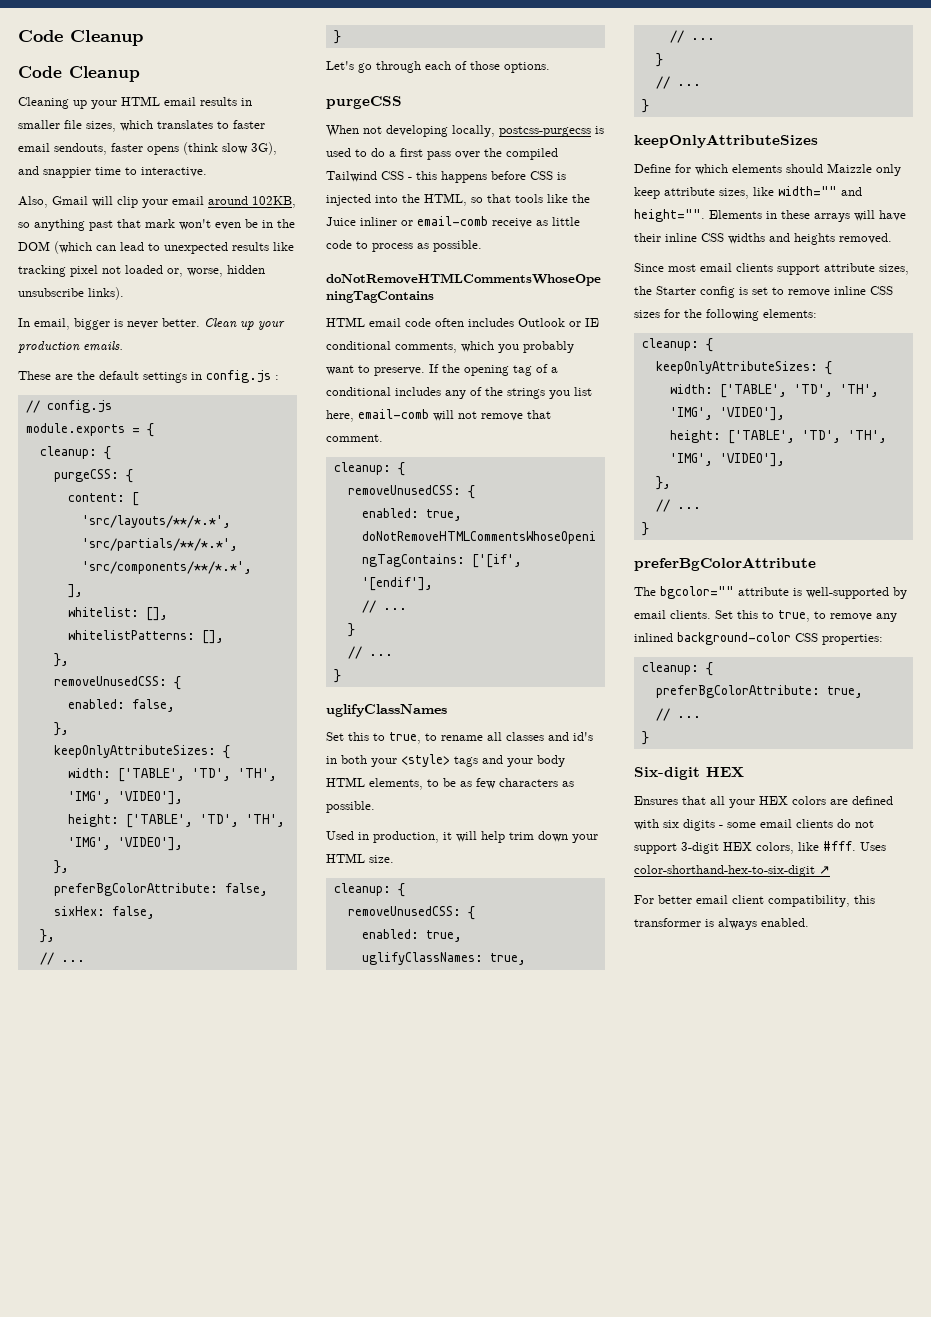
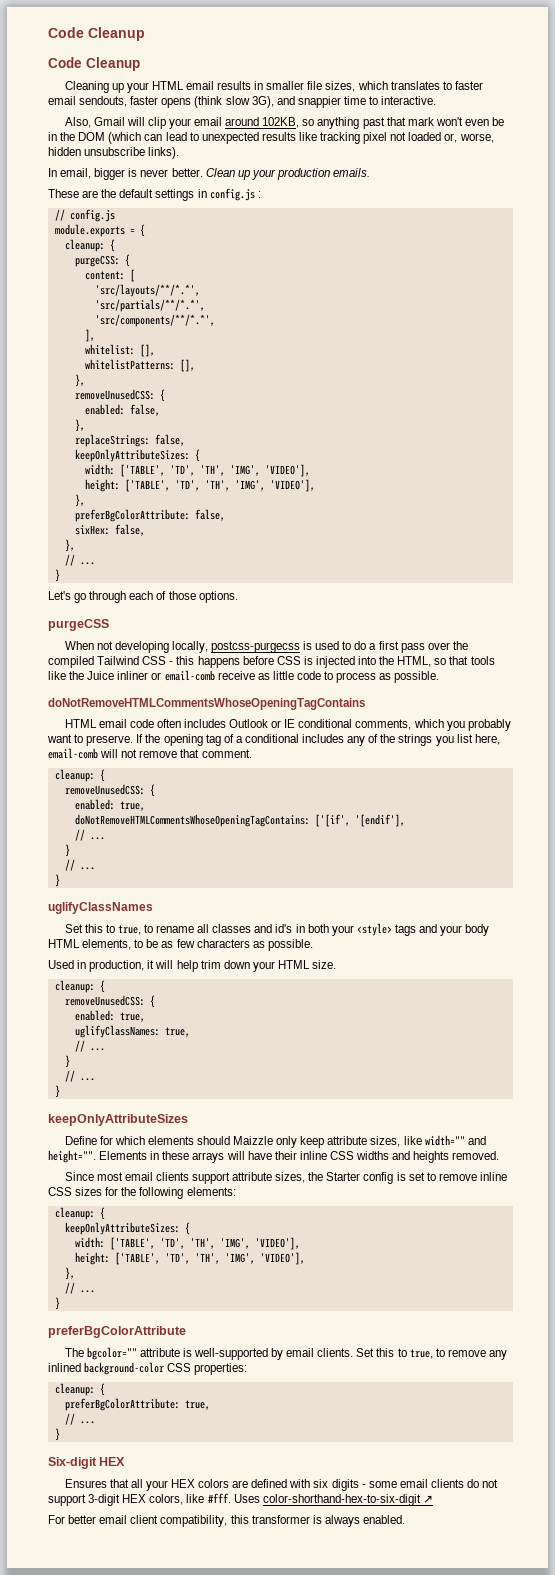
+ replaceStrings: false,

